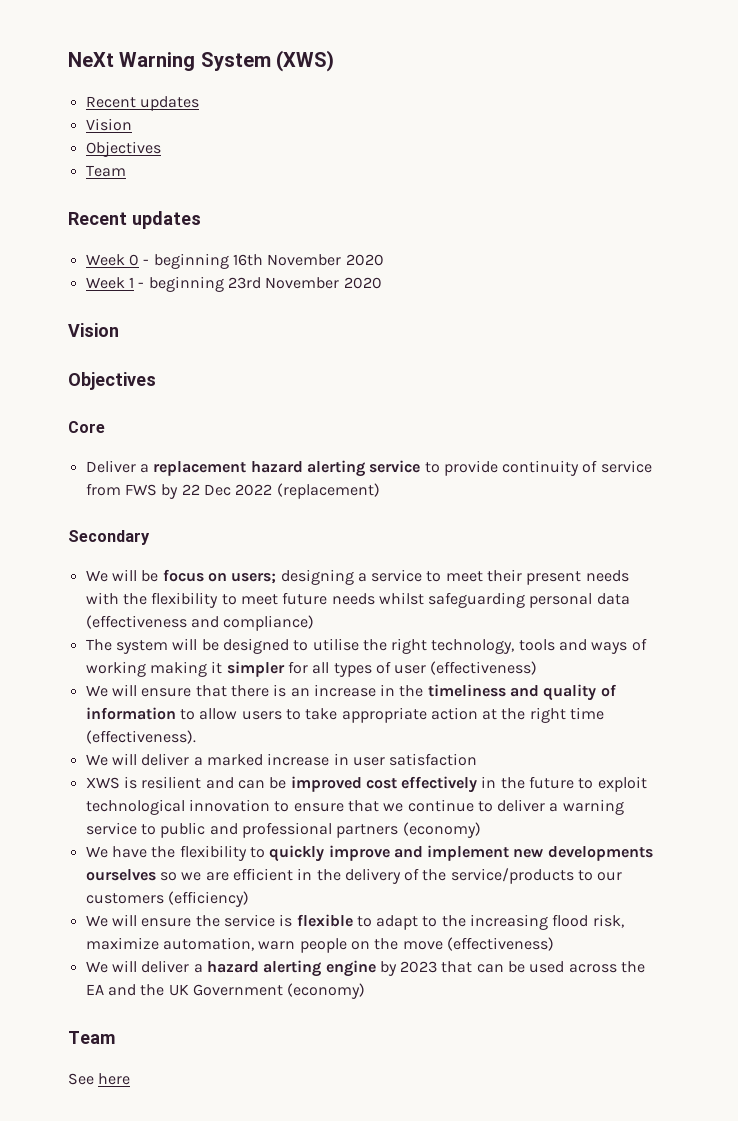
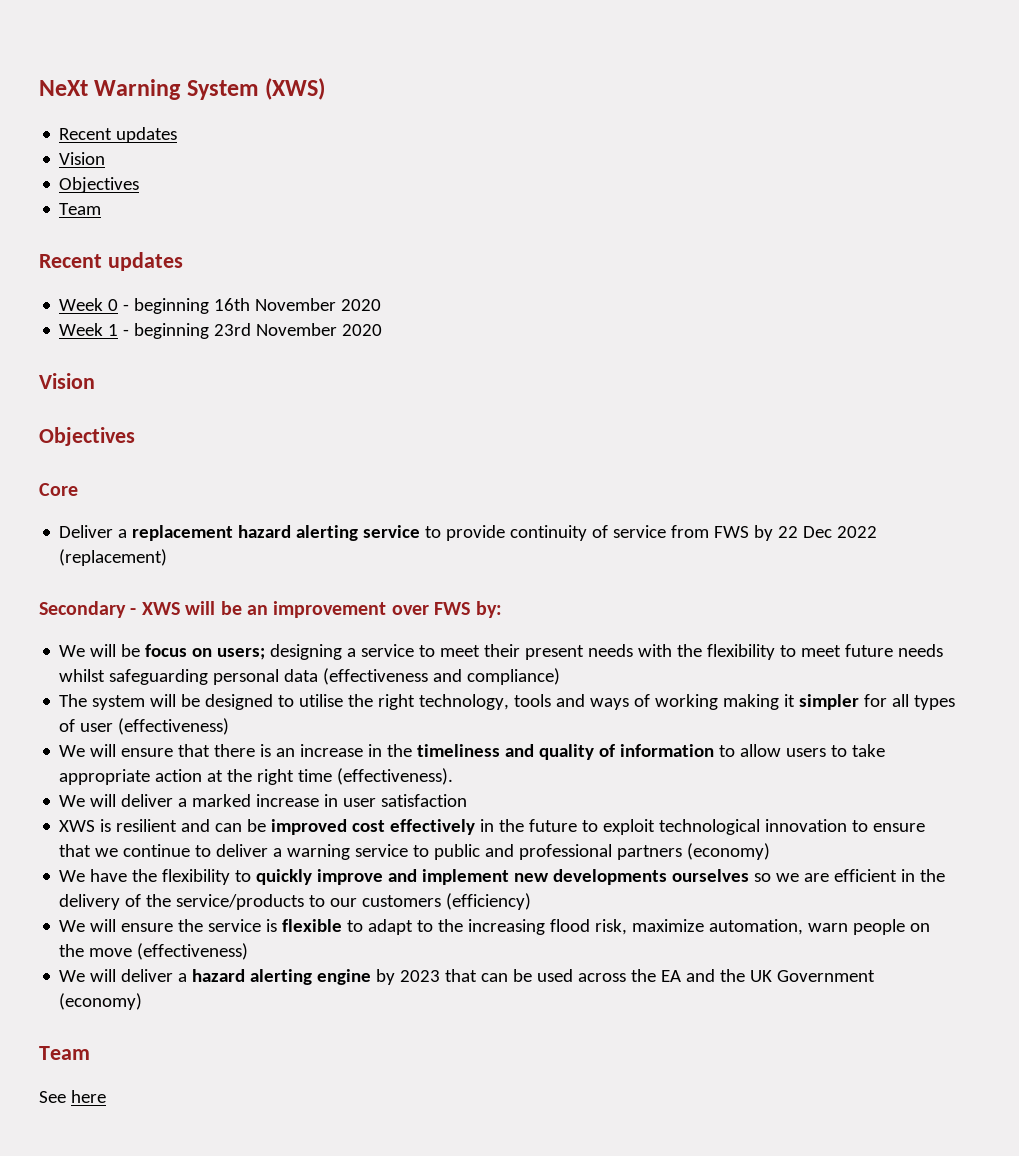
- Secondary
+ Secondary - XWS will be an improvement over FWS by:

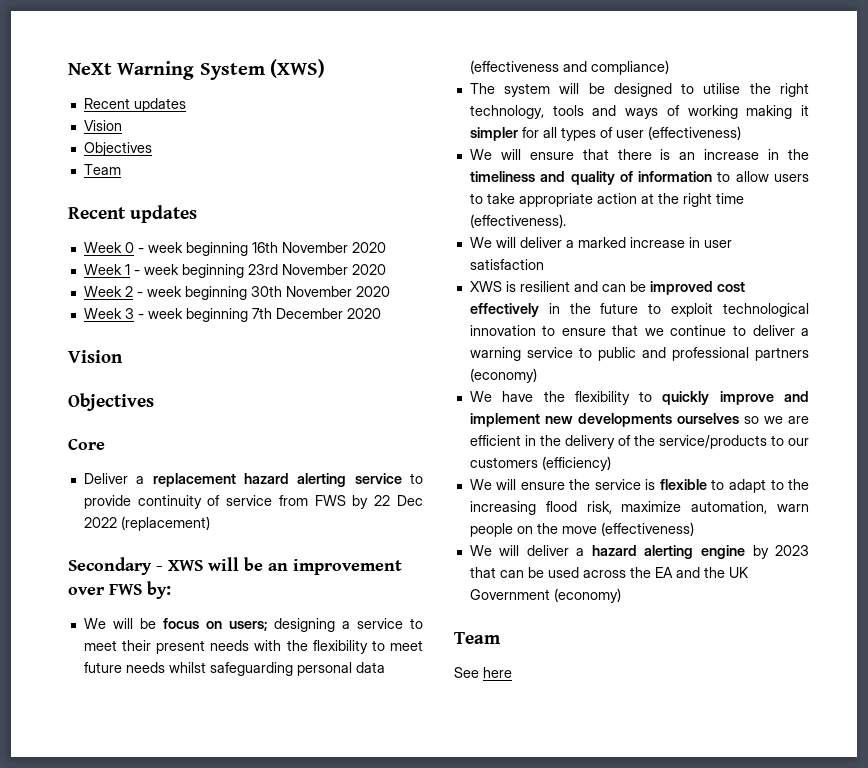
- Week 0 - beginning 16th November 2020
+ Week 0 - week beginning 16th November 2020
- Week 1 - beginning 23rd November 2020
+ Week 1 - week beginning 23rd November 2020
+ Week 2 - week beginning 30th November 2020
+ Week 3 - week beginning 7th December 2020

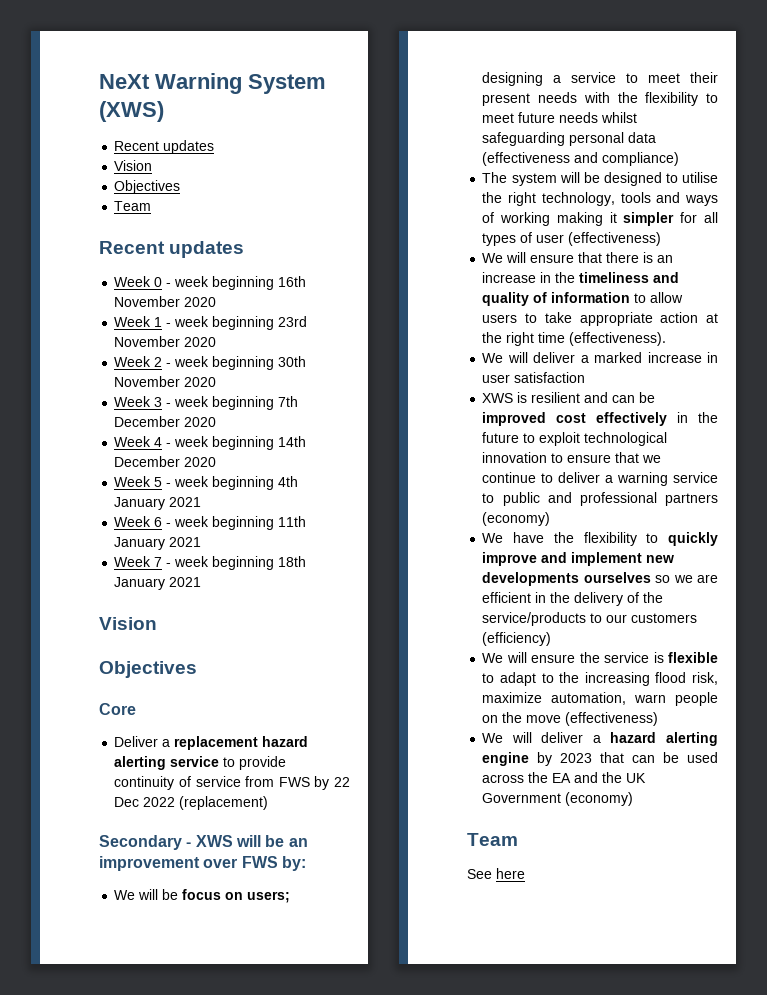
+ Week 4 - week beginning 14th December 2020
+ Week 5 - week beginning 4th January 2021
+ Week 6 - week beginning 11th January 2021
+ Week 7 - week beginning 18th January 2021

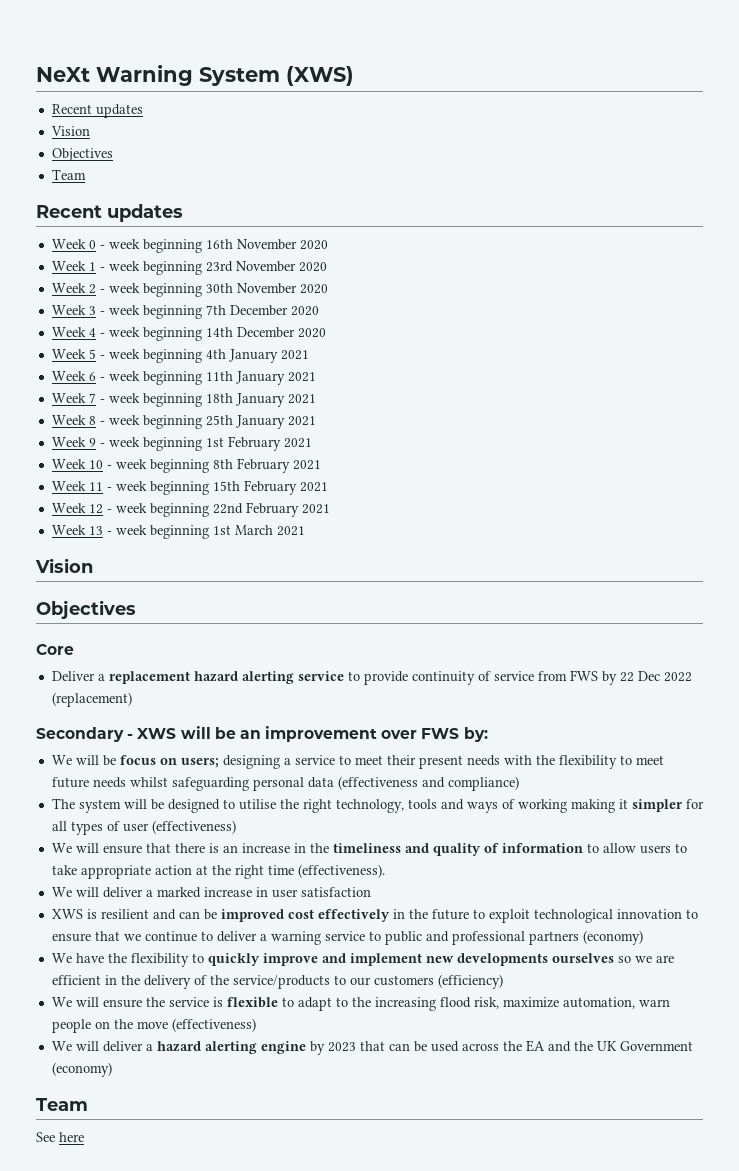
+ Week 8 - week beginning 25th January 2021
+ Week 9 - week beginning 1st February 2021
+ Week 10 - week beginning 8th February 2021
+ Week 11 - week beginning 15th February 2021
+ Week 12 - week beginning 22nd February 2021
+ Week 13 - week beginning 1st March 2021

